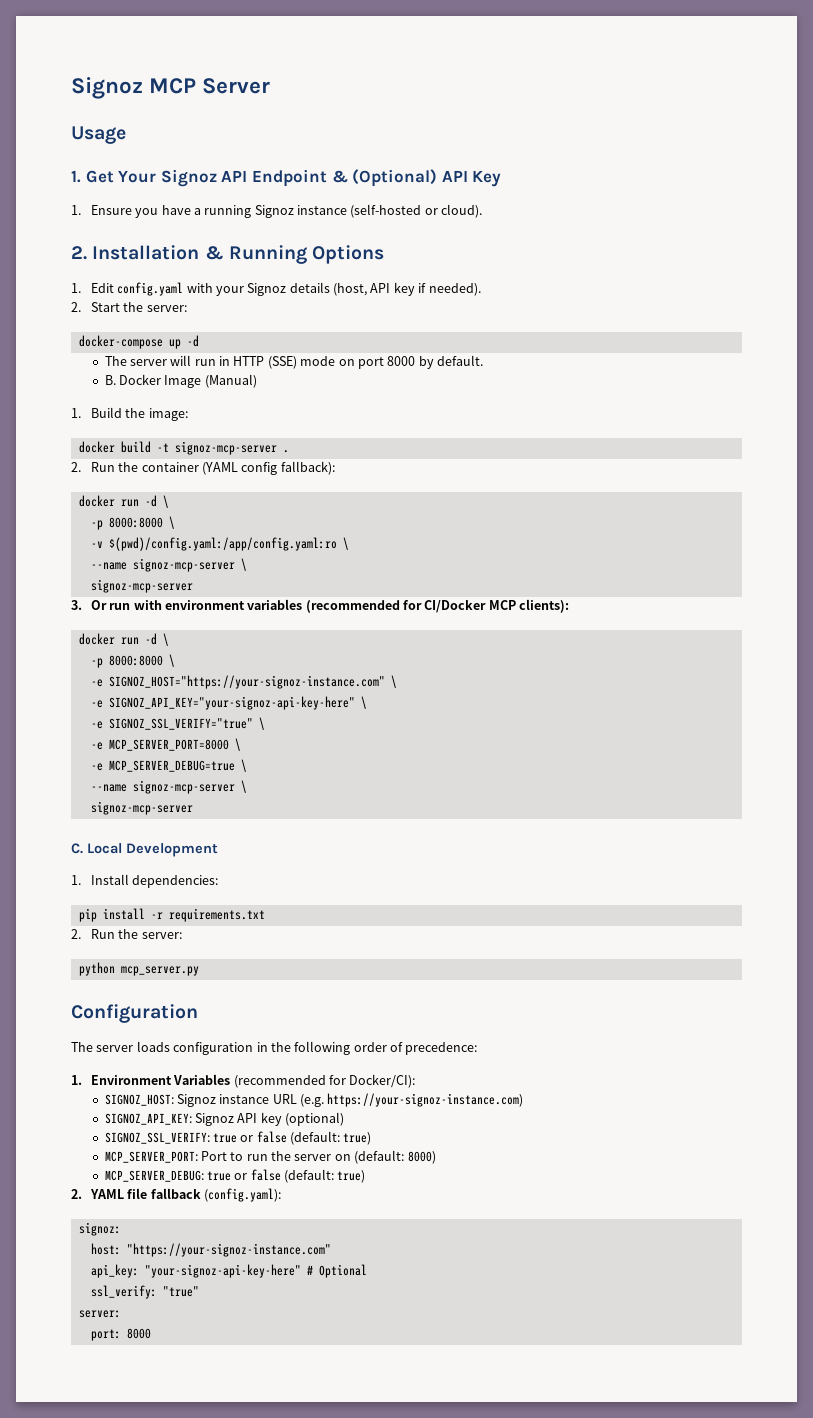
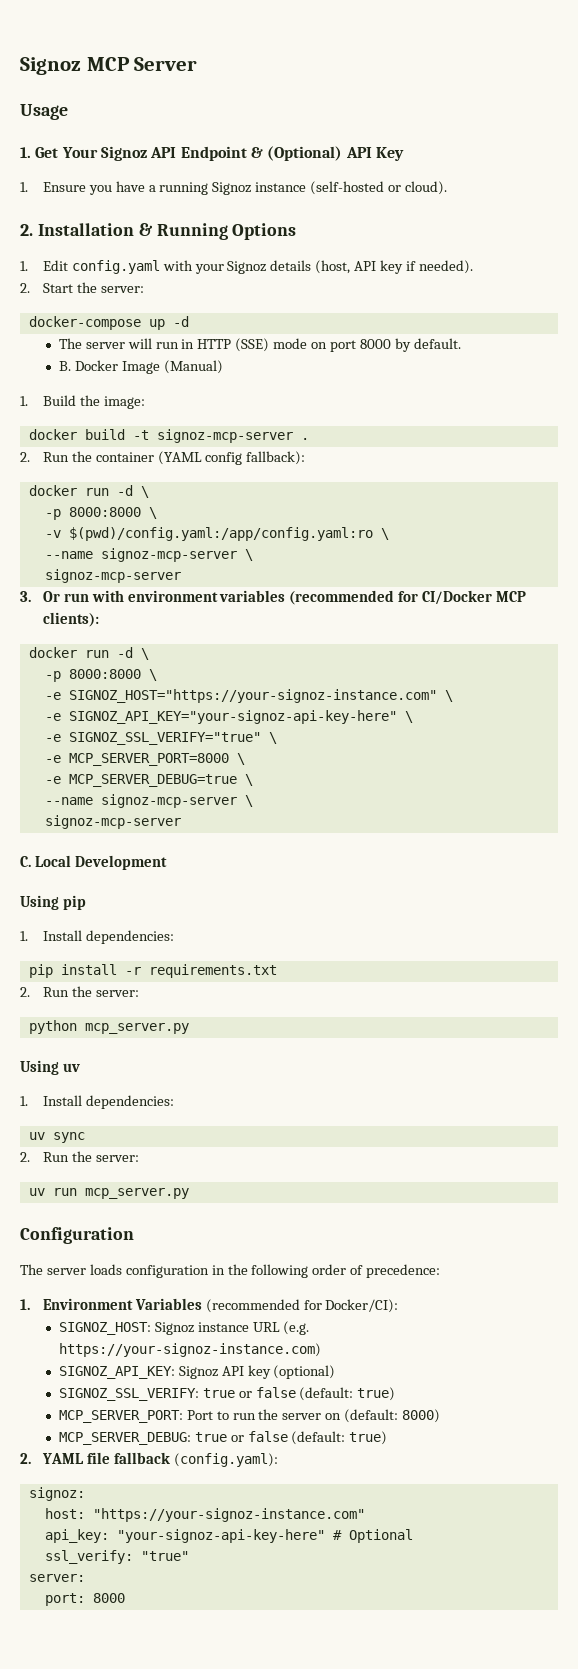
+ Using pip
+ Using uv
+ 1. Install dependencies:
+ uv sync
+ 2. Run the server:
+ uv run mcp_server.py

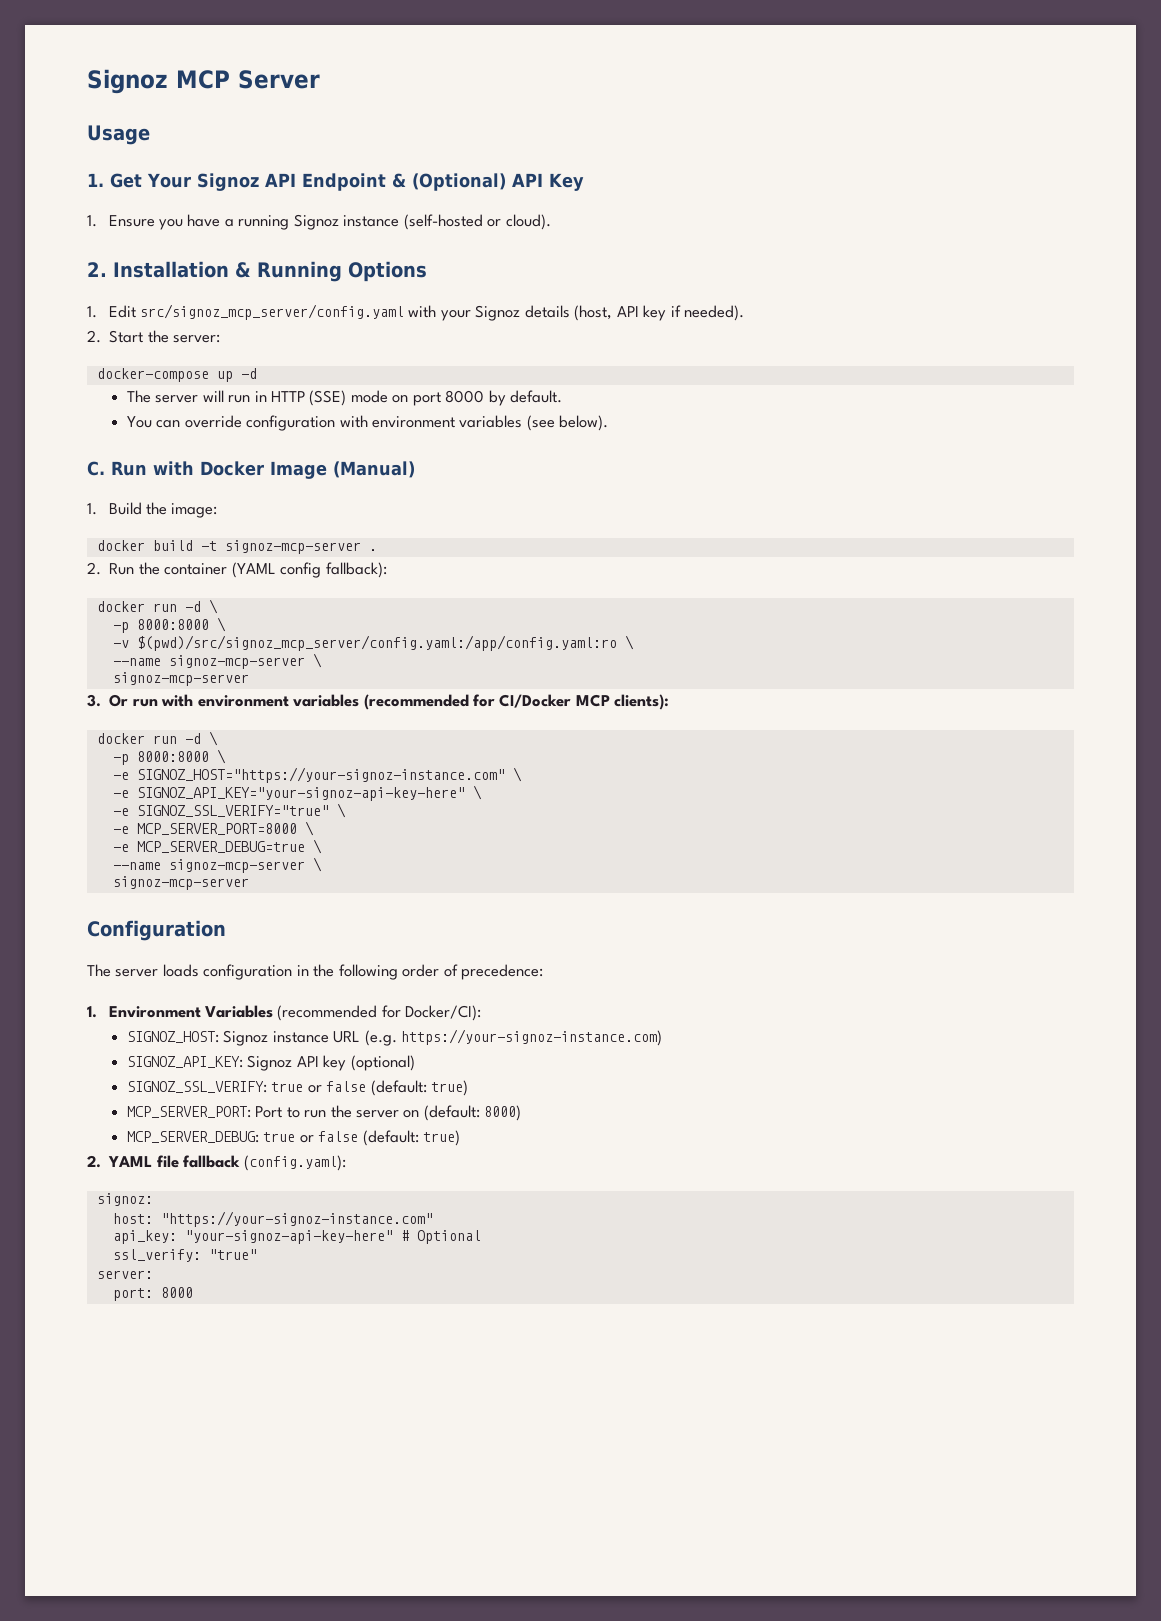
- 1. Edit config.yaml with your Signoz details (host, API key if needed).
+ 1. Edit src/signoz_mcp_server/config.yaml with your Signoz details (host, API key if needed).
- B. Docker Image (Manual)
+ You can override configuration with environment variables (see below).
+ C. Run with Docker Image (Manual)
- -v $(pwd)/config.yaml:/app/config.yaml:ro \
+ -v $(pwd)/src/signoz_mcp_server/config.yaml:/app/config.yaml:ro \
- C. Local Development
- Using pip
- 1. Install dependencies:
- pip install -r requirements.txt
- 2. Run the server:
- python mcp_server.py
- Using uv
- 1. Install dependencies:
- uv sync
- 2. Run the server:
- uv run mcp_server.py

